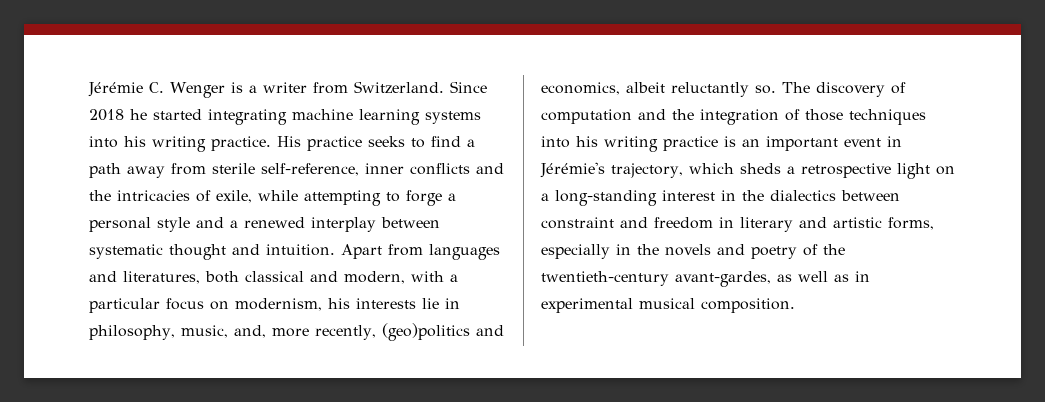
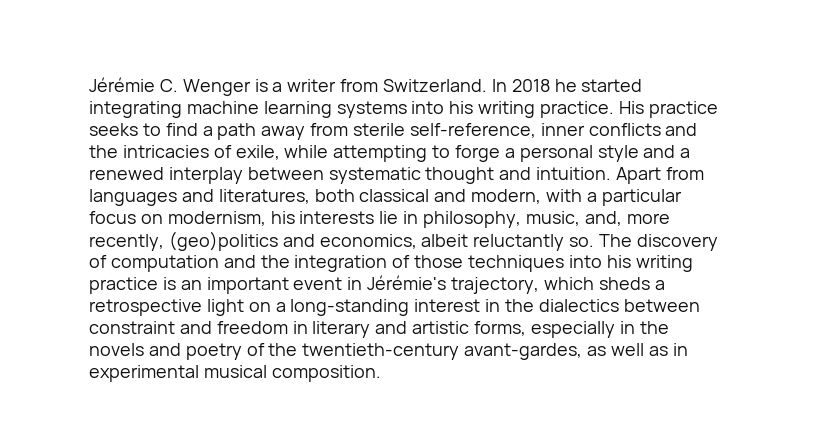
- Since 2018 he started integrating machine learning systems into his writing practice.
+ In 2018 he started integrating machine learning systems into his writing practice.

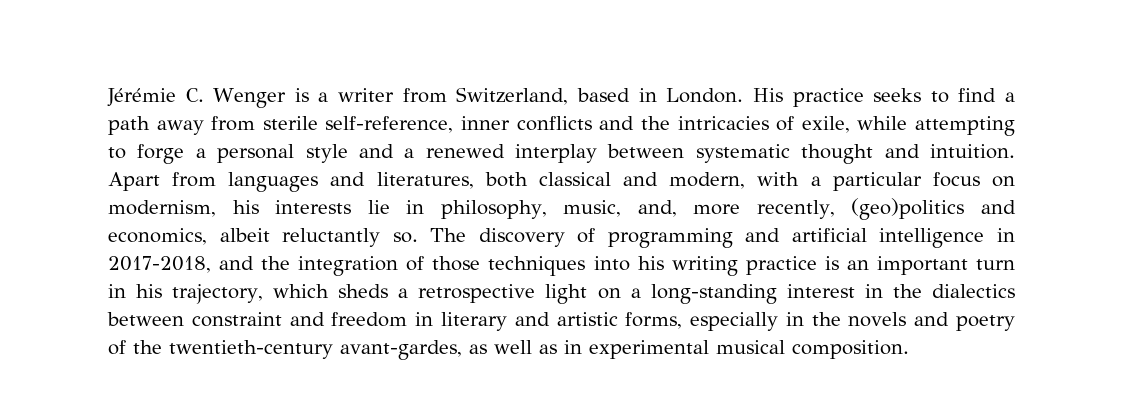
- Jérémie C. Wenger is a writer from Switzerland. In 2018 he started integrating machine learning systems into his writing practice.
+ Jérémie C. Wenger is a writer from Switzerland, based in London.
- The discovery of computation and the integration of those techniques into his writing practice is an important event in Jérémie's trajectory, which sheds a retrospective light on a long-standing interest in the dialectics between constraint and freedom in literary and artistic forms, especially in the novels and poetry of the twentieth-century avant-gardes, as well as in experimental musical composition.
+ The discovery of programming and artificial intelligence in 2017-2018, and the integration of those techniques into his writing practice is an important turn in his trajectory, which sheds a retrospective light on a long-standing interest in the dialectics between constraint and freedom in literary and artistic forms, especially in the novels and poetry of the twentieth-century avant-gardes, as well as in experimental musical composition.

